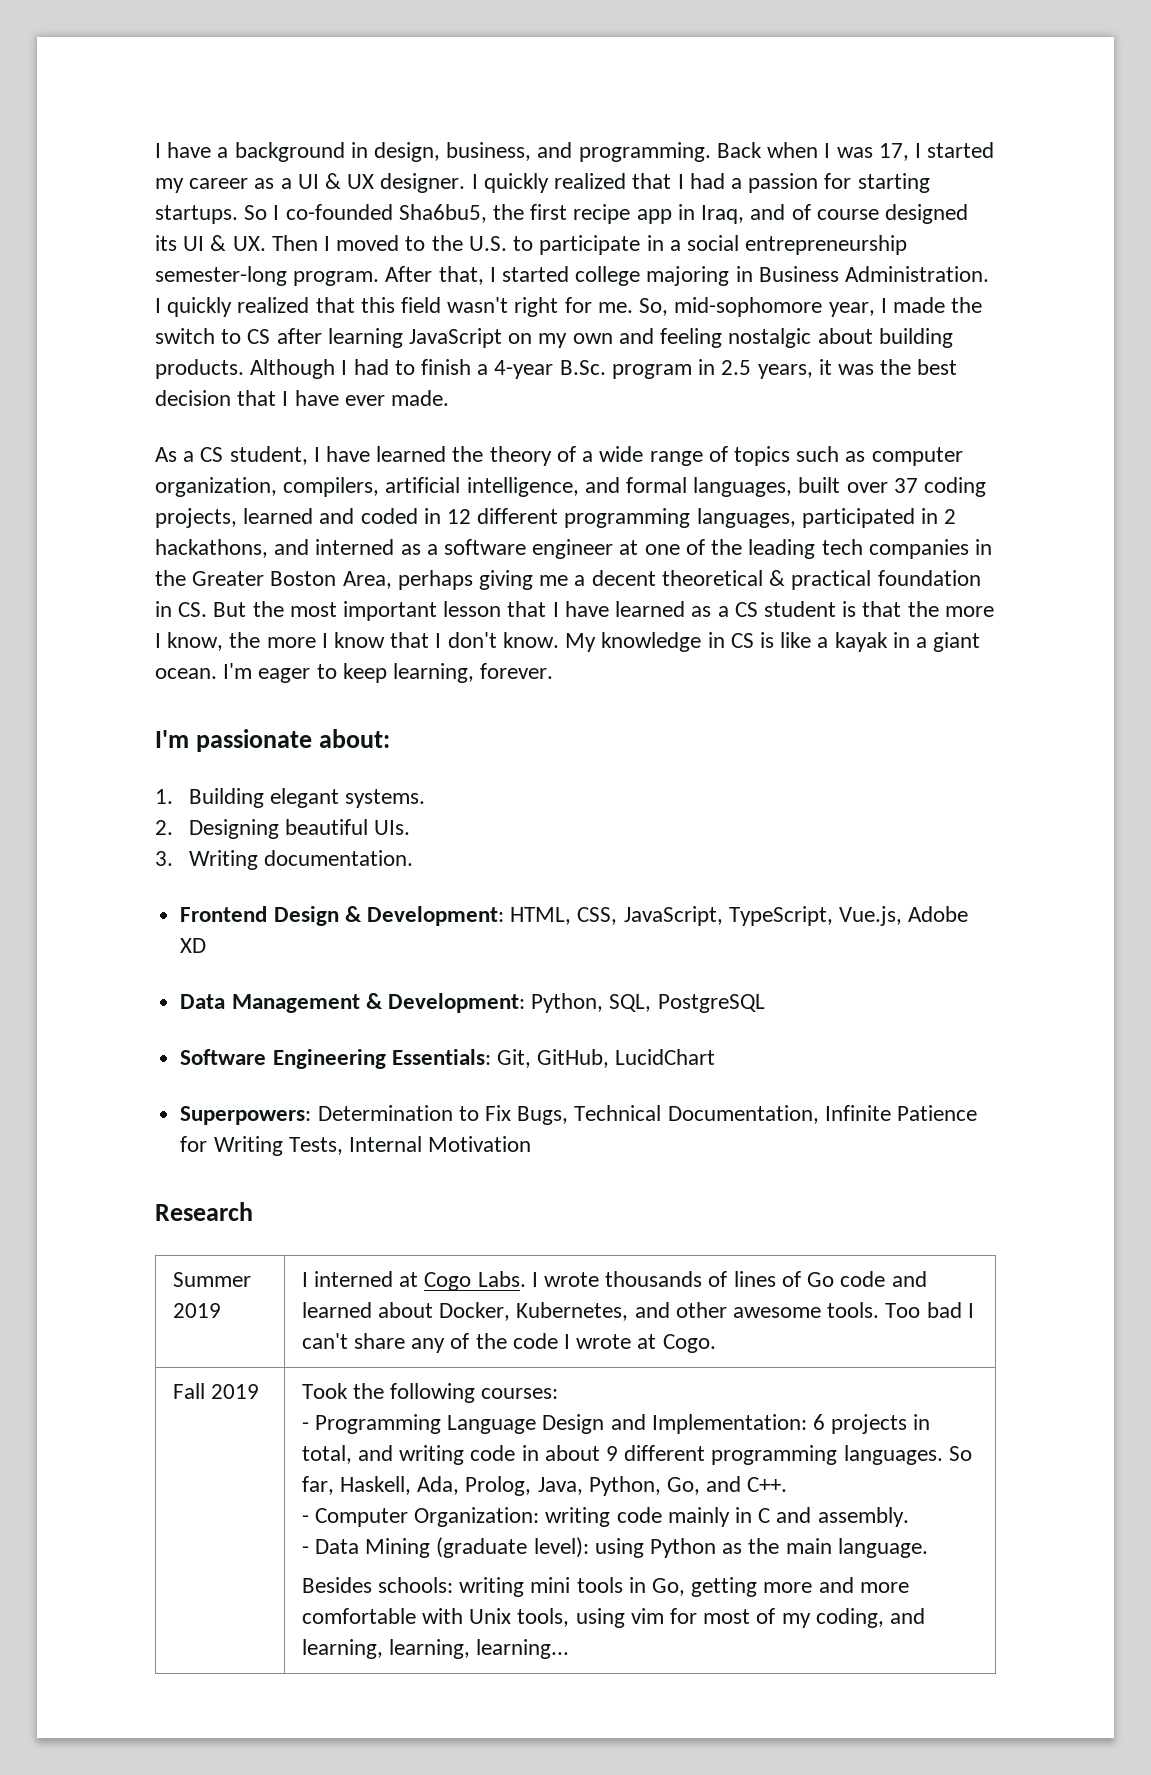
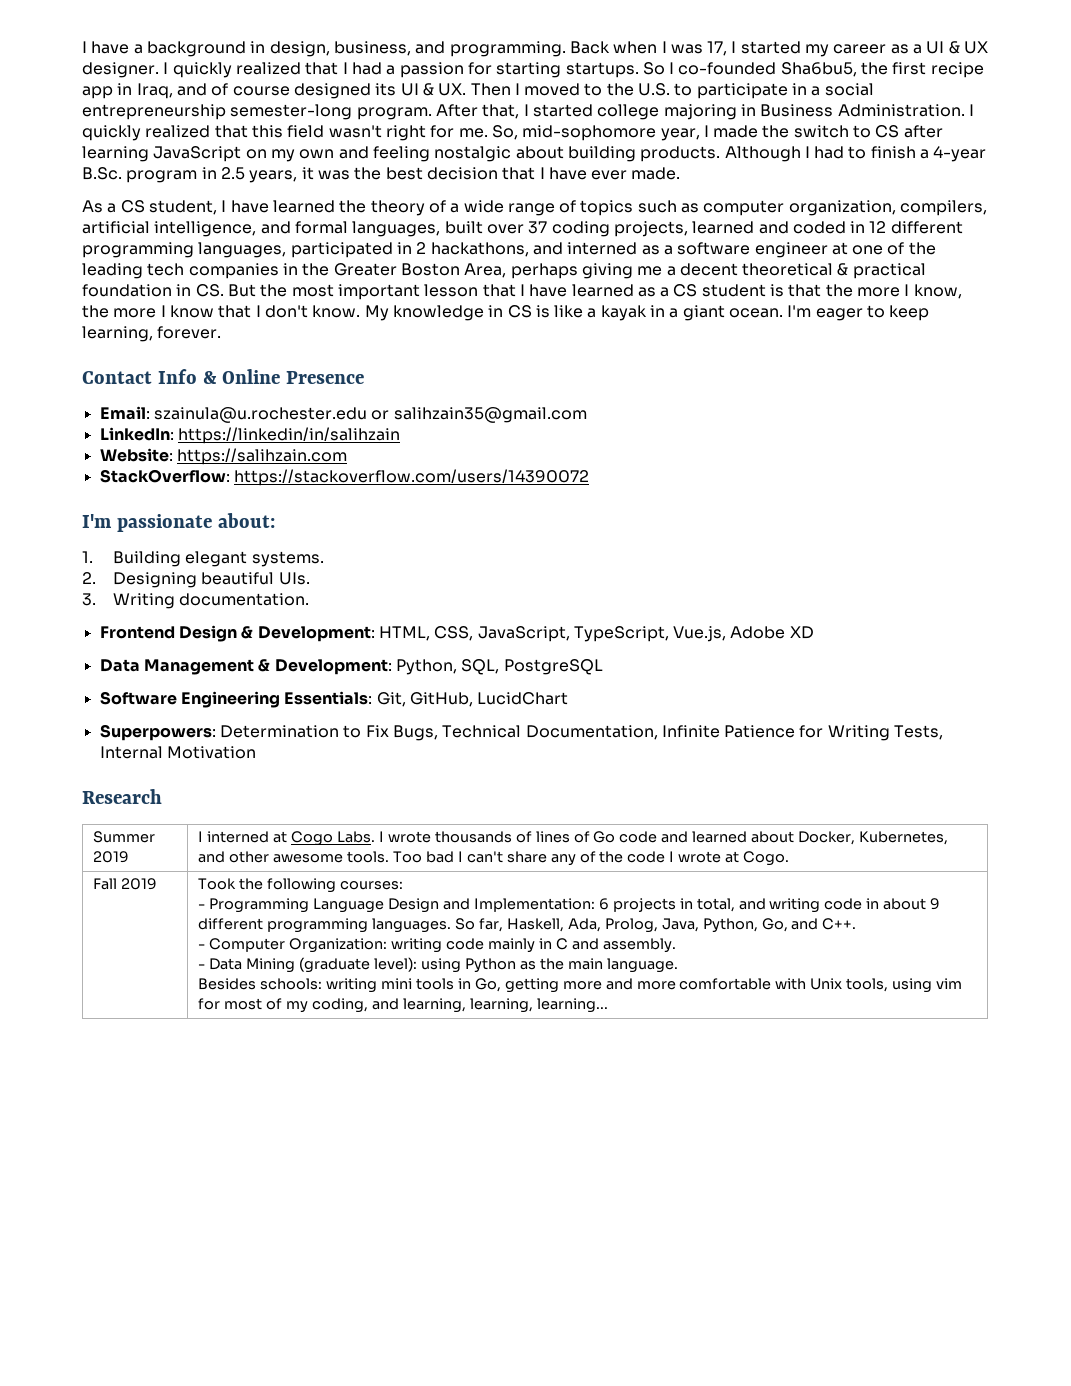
+ Contact Info & Online Presence
+ Email: szainula@u.rochester.edu or salihzain35@gmail.com
+ LinkedIn: https://linkedin/in/salihzain
+ Website: https://salihzain.com
+ StackOverflow: https://stackoverflow.com/users/14390072

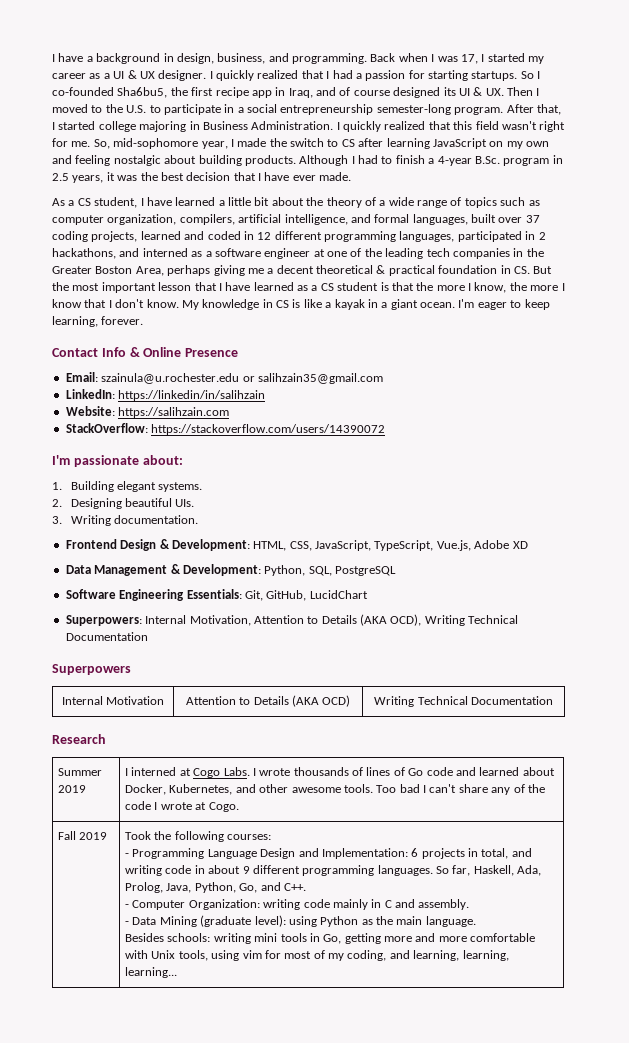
- As a CS student, I have learned the theory of a wide range of topics such as computer organization, compilers, artificial intelligence, and formal languages, built over 37 coding projects, learned and coded in 12 different programming languages, participated in 2 hackathons, and interned as a software engineer at one of the leading tech companies in the Greater Boston Area, perhaps giving me a decent theoretical & practical foundation in CS. But the most important lesson that I have learned as a CS student is that the more I know, the more I know that I don't know.
+ As a CS student, I have learned a little bit about the theory of a wide range of topics such as computer organization, compilers, artificial intelligence, and formal languages, built over 37 coding projects, learned and coded in 12 different programming languages, participated in 2 hackathons, and interned as a software engineer at one of the leading tech companies in the Greater Boston Area, perhaps giving me a decent theoretical & practical foundation in CS. But the most important lesson that I have learned as a CS student is that the more I know, the more I know that I don't know.
- Superpowers: Determination to Fix Bugs, Technical Documentation, Infinite Patience for Writing Tests, Internal Motivation
+ Superpowers: Internal Motivation, Attention to Details (AKA OCD), Writing Technical Documentation
+ Superpowers
+ Internal Motivation | Attention to Details (AKA OCD) | Writing Technical Documentation

